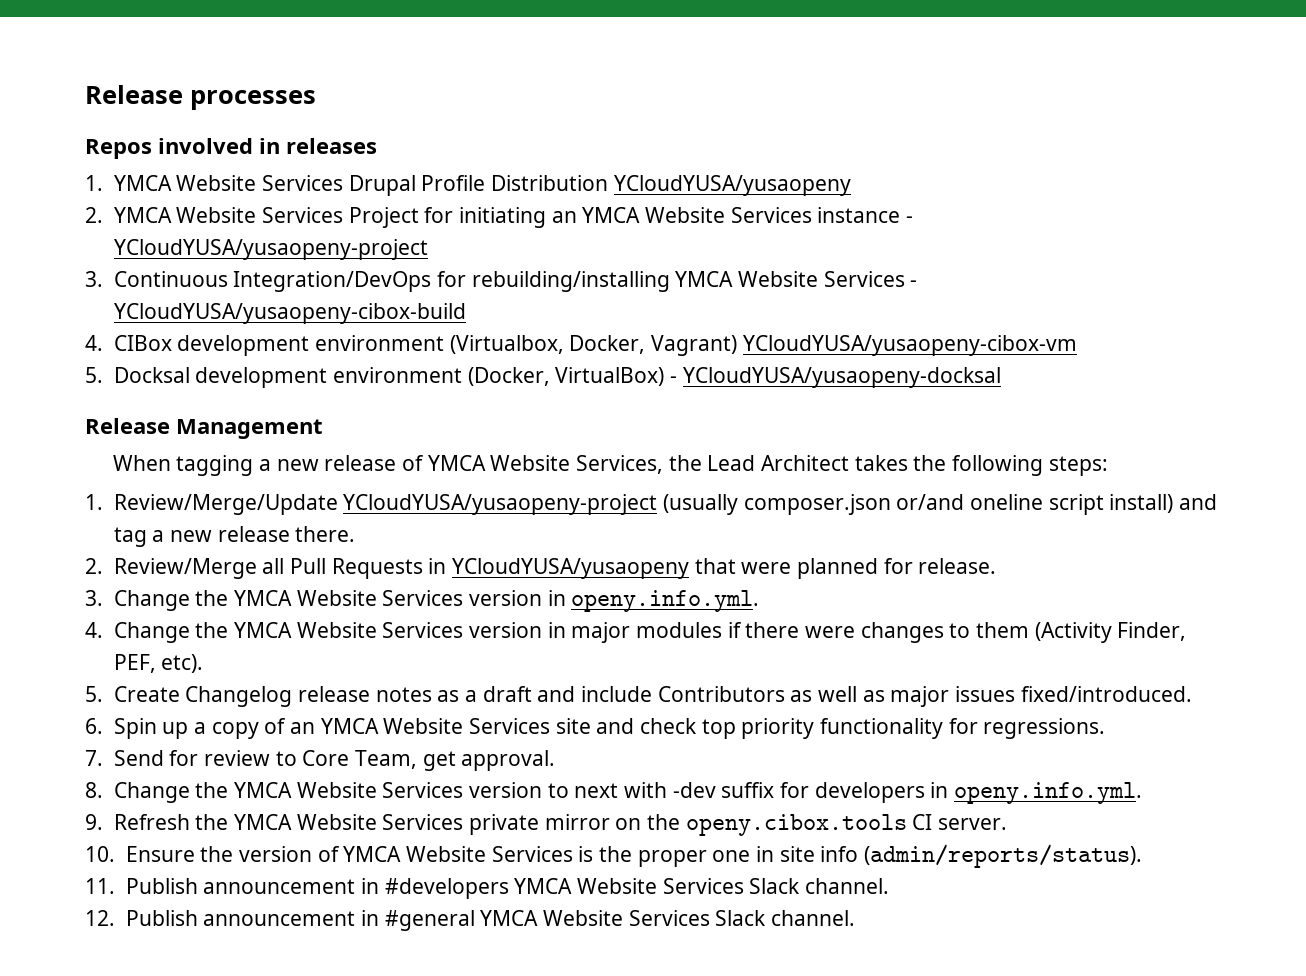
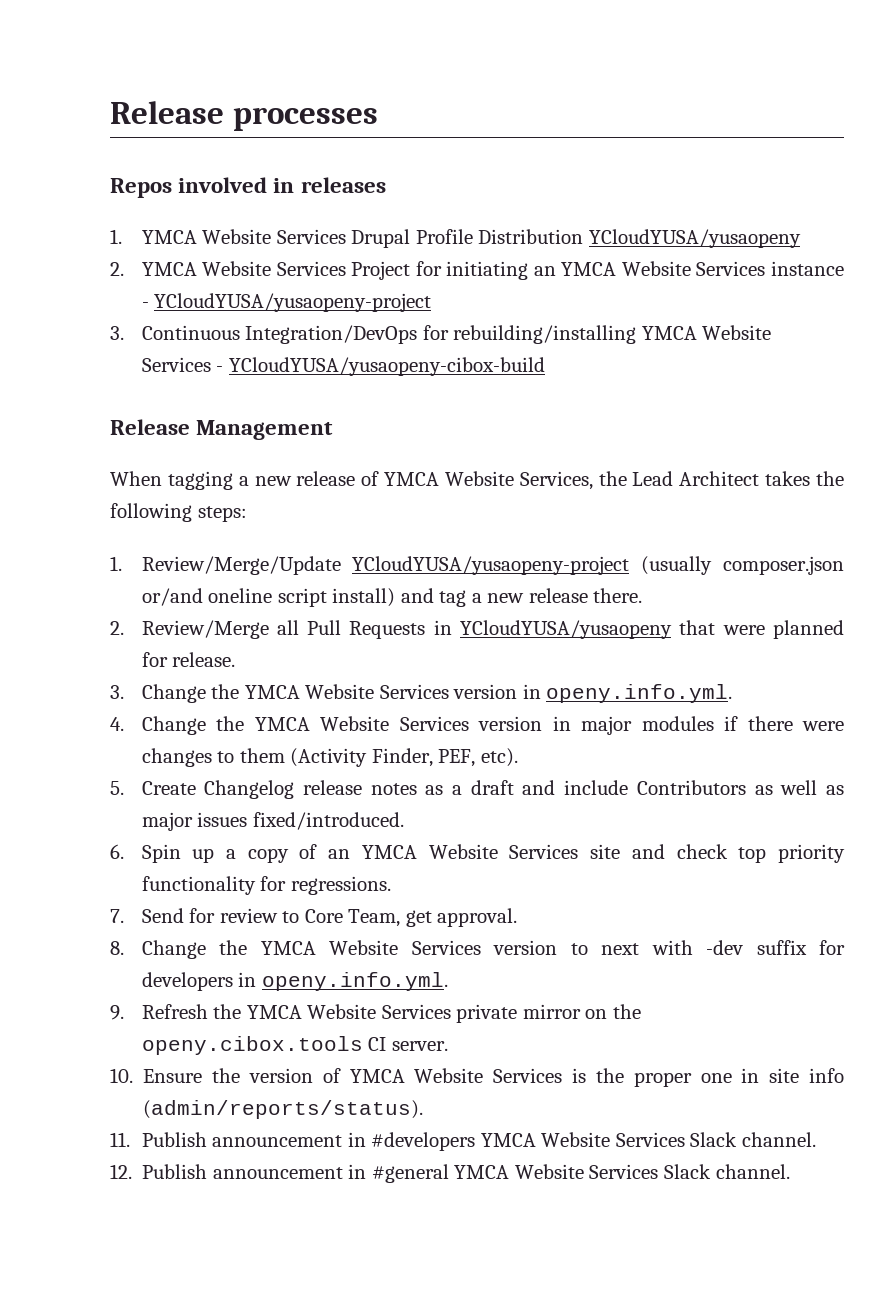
- 4. CIBox development environment (Virtualbox, Docker, Vagrant) YCloudYUSA/yusaopeny-cibox-vm
- 5. Docksal development environment (Docker, VirtualBox) - YCloudYUSA/yusaopeny-docksal

